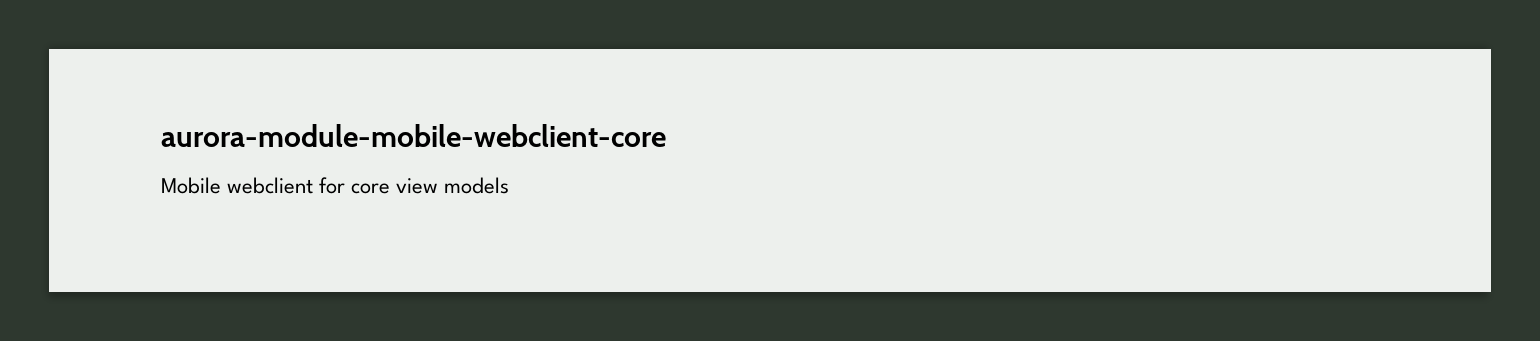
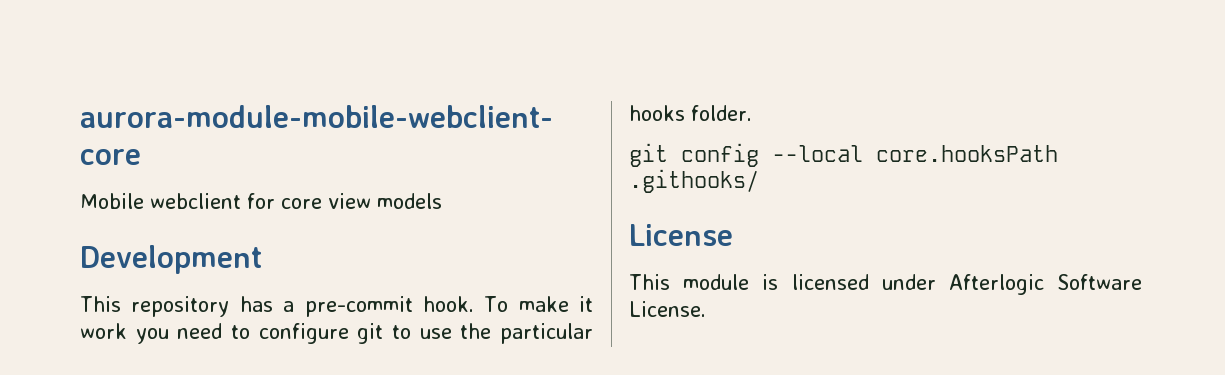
+ Development
+ This repository has a pre-commit hook. To make it work you need to configure git to use the particular hooks folder.
+ git config --local core.hooksPath .githooks/
+ License
+ This module is licensed under Afterlogic Software License.

